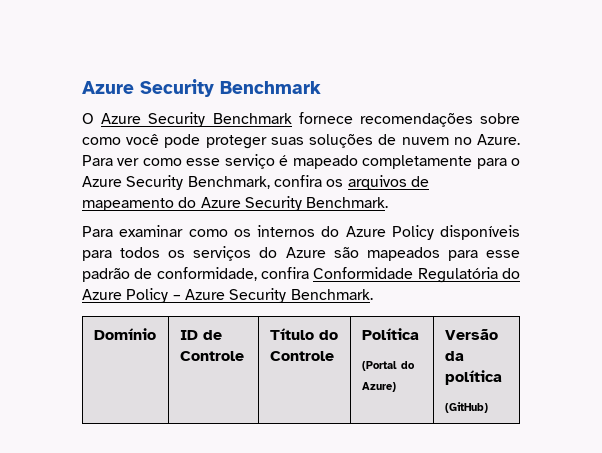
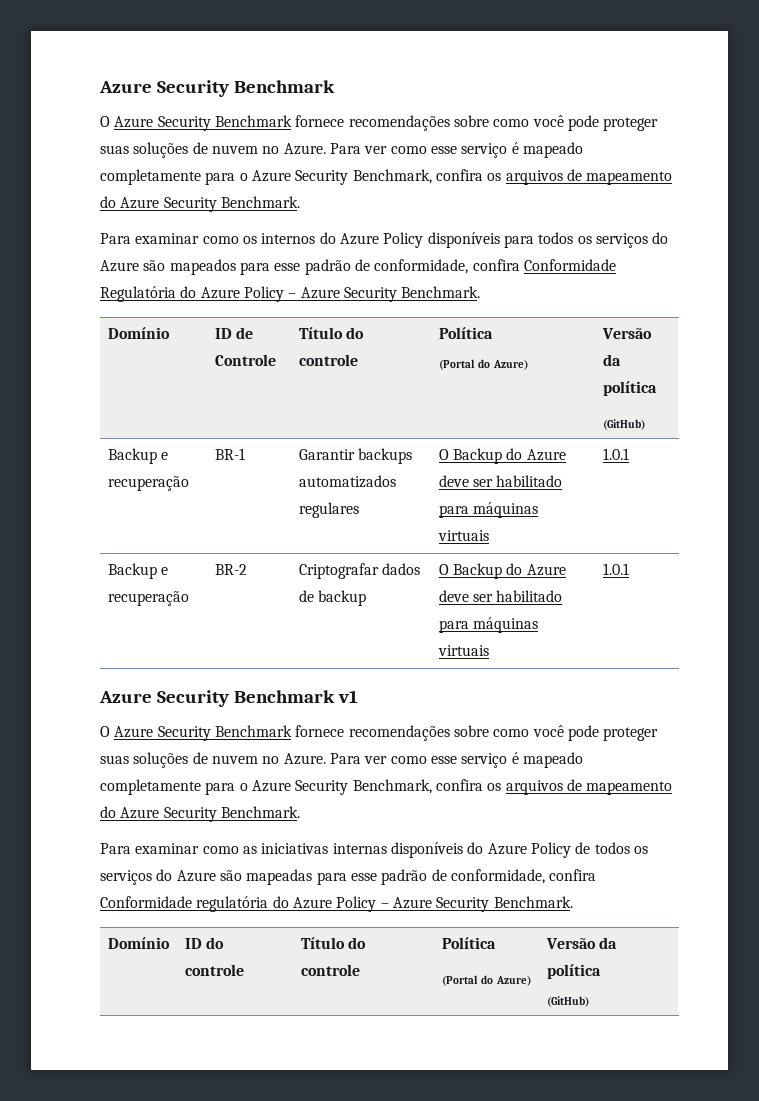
- Domínio | ID de Controle | Título do Controle | Política
+ Domínio | ID de Controle | Título do controle | Política
+ (Portal do Azure) | Versão da política
+ (GitHub)
+ Backup e recuperação | BR-1 | Garantir backups automatizados regulares | O Backup do Azure deve ser habilitado para máquinas virtuais | 1.0.1
+ Backup e recuperação | BR-2 | Criptografar dados de backup | O Backup do Azure deve ser habilitado para máquinas virtuais | 1.0.1
+ Azure Security Benchmark v1
+ O Azure Security Benchmark fornece recomendações sobre como você pode proteger suas soluções de nuvem no Azure. Para ver como esse serviço é mapeado completamente para o Azure Security Benchmark, confira os arquivos de mapeamento do Azure Security Benchmark.
+ Para examinar como as iniciativas internas disponíveis do Azure Policy de todos os serviços do Azure são mapeadas para esse padrão de conformidade, confira Conformidade regulatória do Azure Policy – Azure Security Benchmark.
+ Domínio | ID do controle | Título do controle | Política

